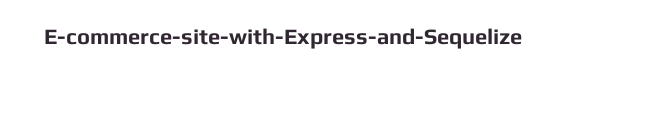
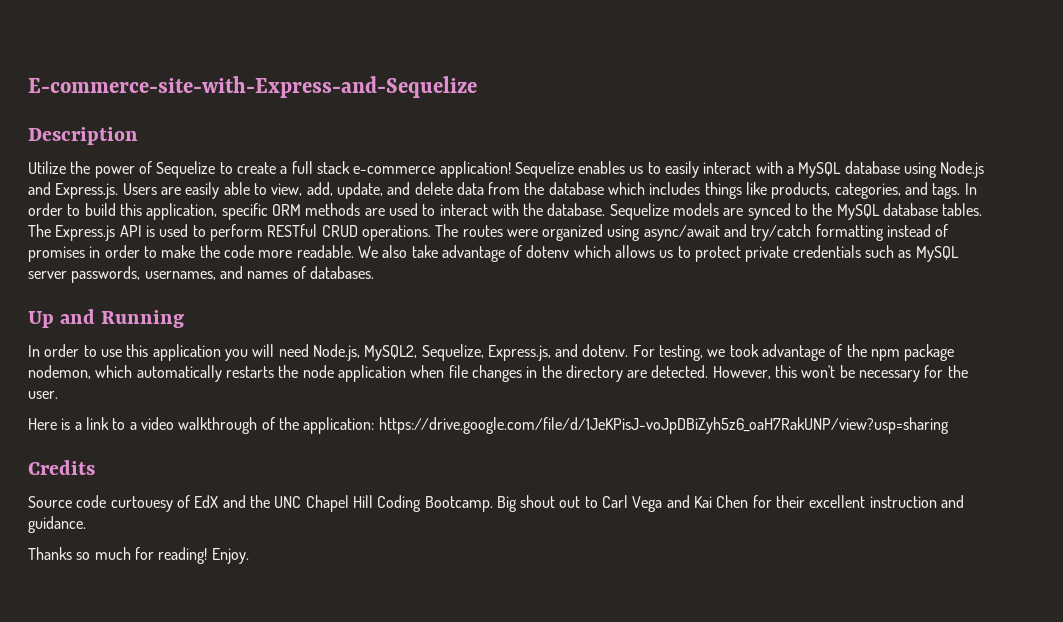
+ Description
+ Utilize the power of Sequelize to create a full stack e-commerce application! Sequelize enables us to easily interact with a MySQL database using Node.js and Express.js. Users are easily able to view, add, update, and delete data from the database which includes things like products, categories, and tags. In order to build this application, specific ORM methods are used to interact with the database. Sequelize models are synced to the MySQL database tables. The Express.js API is used to perform RESTful CRUD operations. The routes were organized using async/await and try/catch formatting instead of promises in order to make the code more readable. We also take advantage of dotenv which allows us to protect private credentials such as MySQL server passwords, usernames, and names of databases.
+ Up and Running
+ In order to use this application you will need Node.js, MySQL2, Sequelize, Express.js, and dotenv. For testing, we took advantage of the npm package nodemon, which automatically restarts the node application when file changes in the directory are detected. However, this won't be necessary for the user.
+ Here is a link to a video walkthrough of the application: https://drive.google.com/file/d/1JeKPisJ-voJpDBiZyh5z6_oaH7RakUNP/view?usp=sharing
+ Credits
+ Source code curtouesy of EdX and the UNC Chapel Hill Coding Bootcamp. Big shout out to Carl Vega and Kai Chen for their excellent instruction and guidance.
+ Thanks so much for reading! Enjoy.

